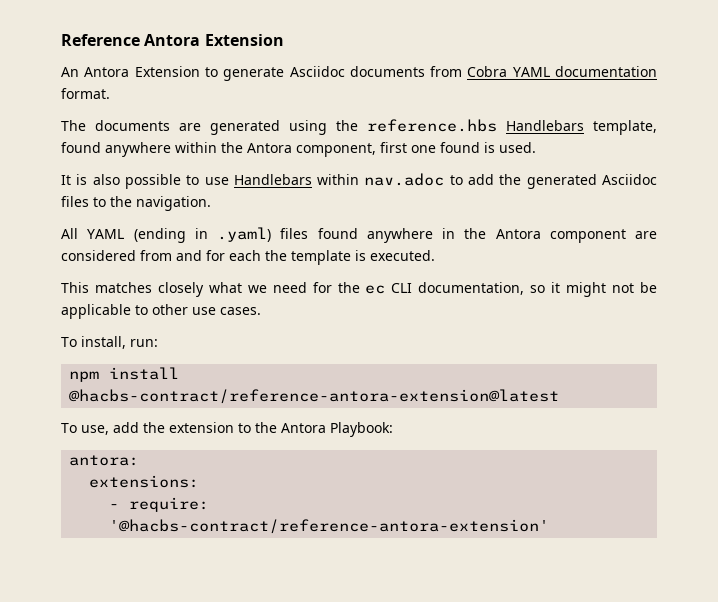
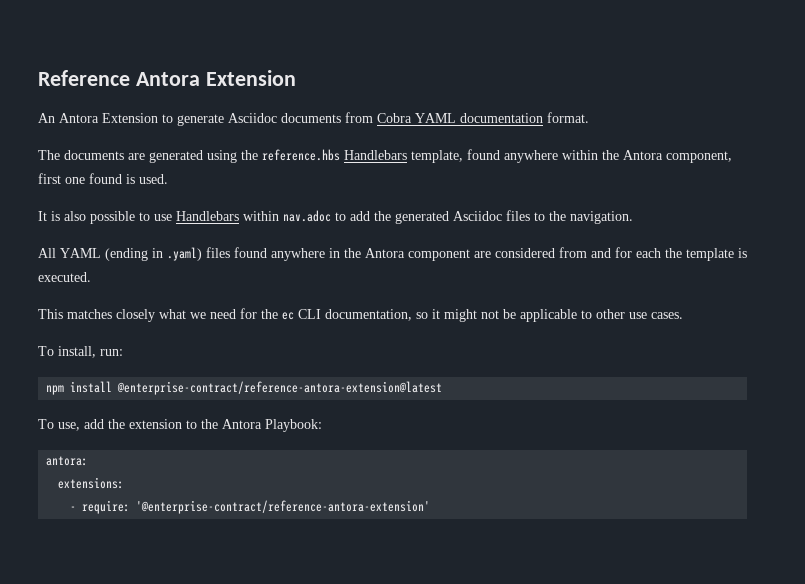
- npm install @hacbs-contract/reference-antora-extension@latest
+ npm install @enterprise-contract/reference-antora-extension@latest
- - require: '@hacbs-contract/reference-antora-extension'
+ - require: '@enterprise-contract/reference-antora-extension'

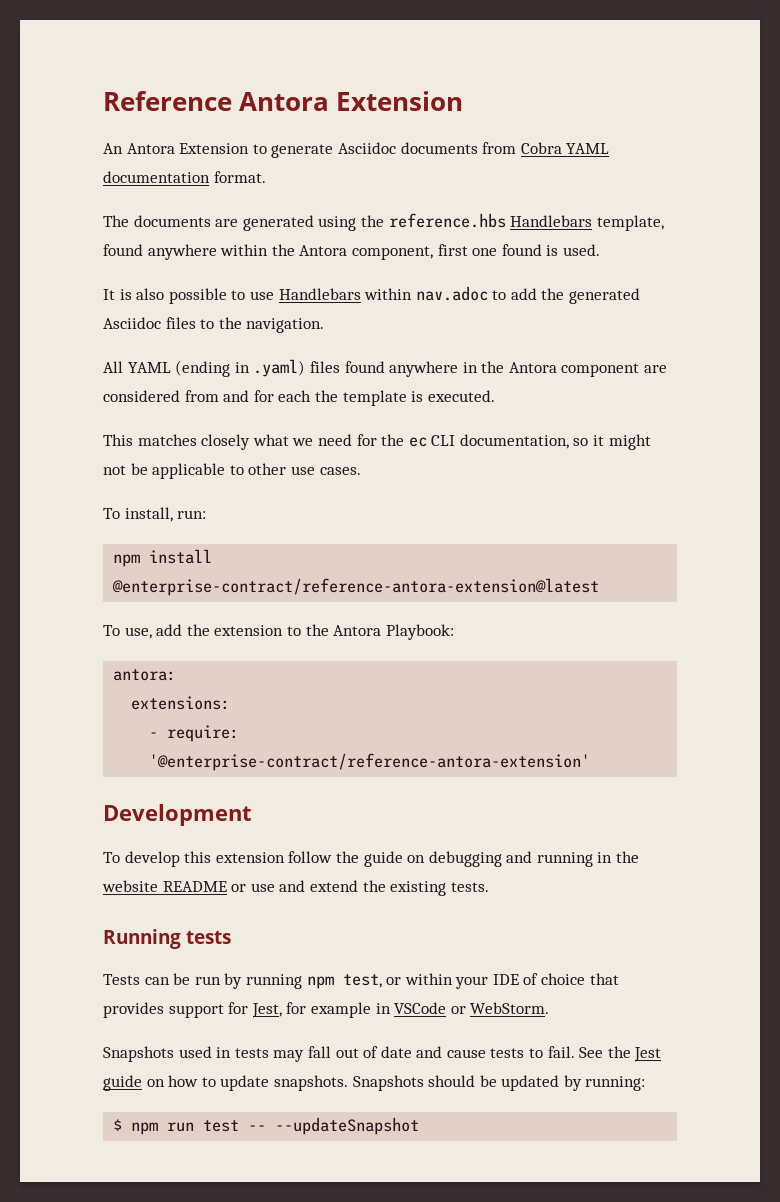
+ Development
+ To develop this extension follow the guide on debugging and running in the website README or use and extend the existing tests.
+ Running tests
+ Tests can be run by running npm test, or within your IDE of choice that provides support for Jest, for example in VSCode or WebStorm.
+ Snapshots used in tests may fall out of date and cause tests to fail. See the Jest guide on how to update snapshots. Snapshots should be updated by running:
+ $ npm run test -- --updateSnapshot

